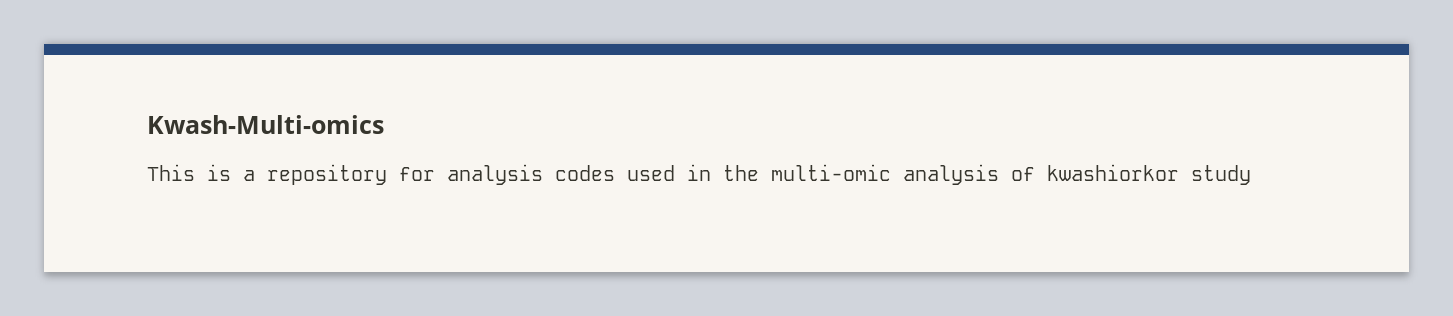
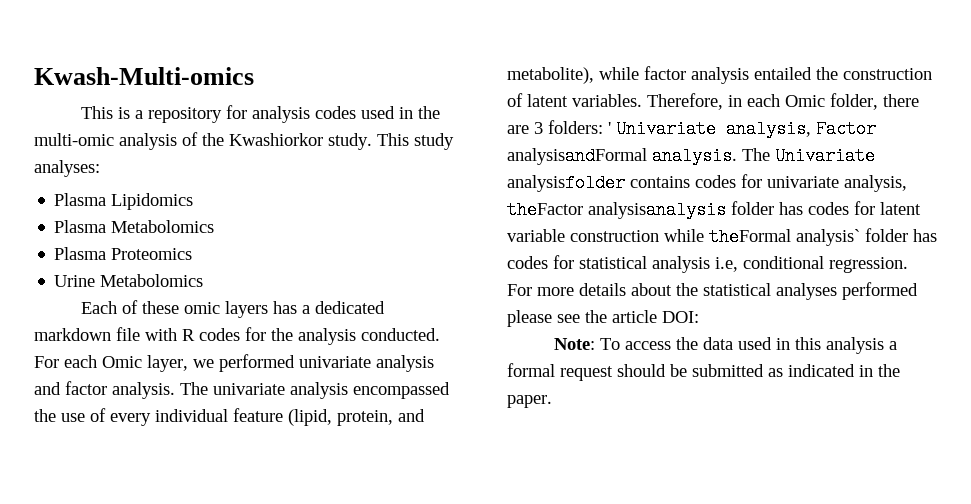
- This is a repository for analysis codes used in the multi-omic analysis of kwashiorkor study
+ This is a repository for analysis codes used in the multi-omic analysis of the Kwashiorkor study. This study analyses:
+ Plasma Lipidomics
+ Plasma Metabolomics
+ Plasma Proteomics
+ Urine Metabolomics
+ Each of these omic layers has a dedicated markdown file with R codes for the analysis conducted. For each Omic layer, we performed univariate analysis and factor analysis. The univariate analysis encompassed the use of every individual feature (lipid, protein, and metabolite), while factor analysis entailed the construction of latent variables. Therefore, in each Omic folder, there are 3 folders: ' Univariate analysis, Factor analysisandFormal analysis. The Univariate analysisfolder contains codes for univariate analysis, theFactor analysisanalysis folder has codes for latent variable construction while theFormal analysis` folder has codes for statistical analysis i.e, conditional regression. For more details about the statistical analyses performed please see the article DOI:
+ Note: To access the data used in this analysis a formal request should be submitted as indicated in the paper.

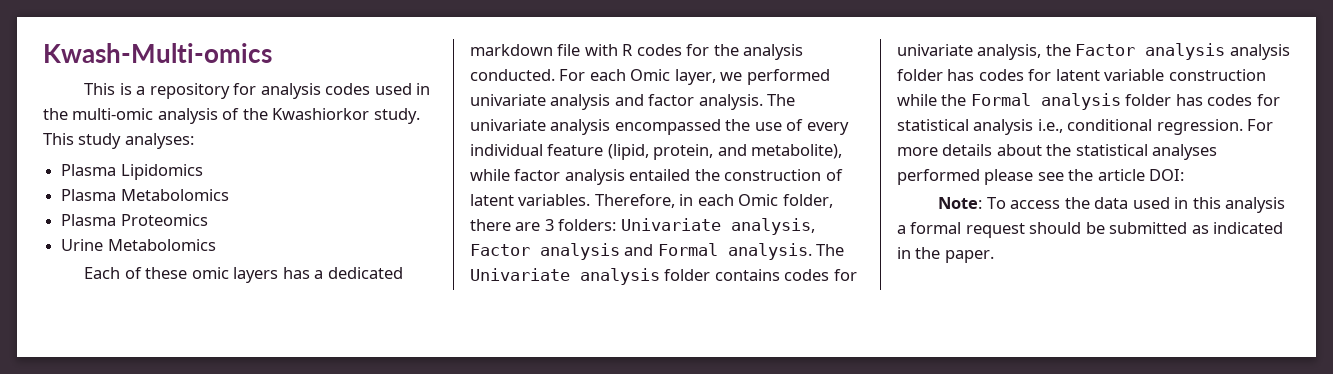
- Therefore, in each Omic folder, there are 3 folders: ' Univariate analysis, Factor analysisandFormal analysis.
+ Therefore, in each Omic folder, there are 3 folders: Univariate analysis, Factor analysis and Formal analysis.
- The Univariate analysisfolder contains codes for univariate analysis, theFactor analysisanalysis folder has codes for latent variable construction while theFormal analysis` folder has codes for statistical analysis i.e, conditional regression.
+ The Univariate analysis folder contains codes for univariate analysis, the Factor analysis analysis folder has codes for latent variable construction while the Formal analysis folder has codes for statistical analysis i.e., conditional regression.

